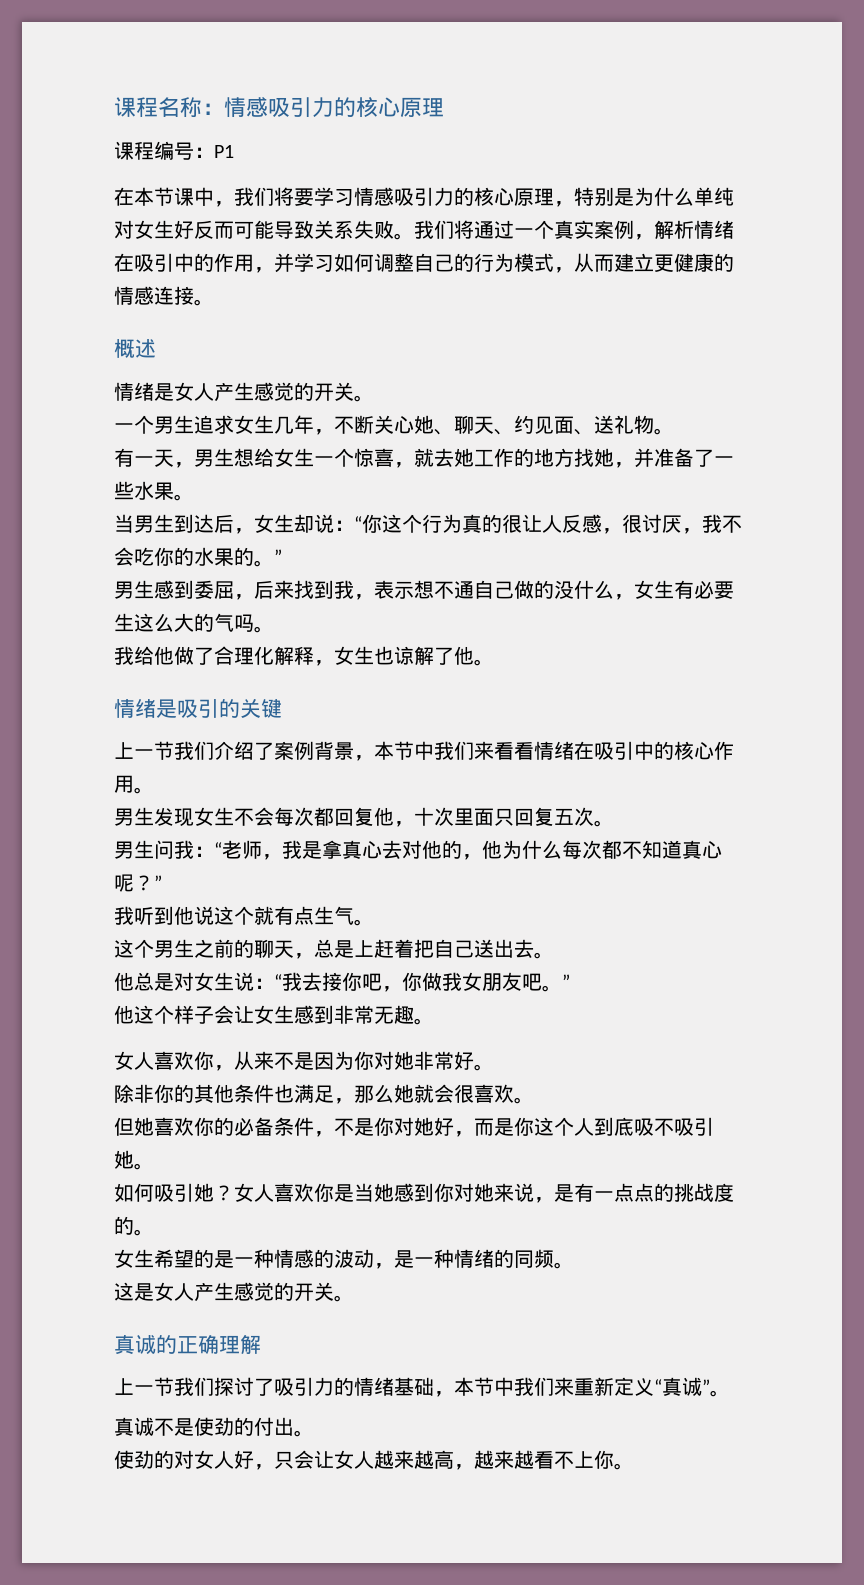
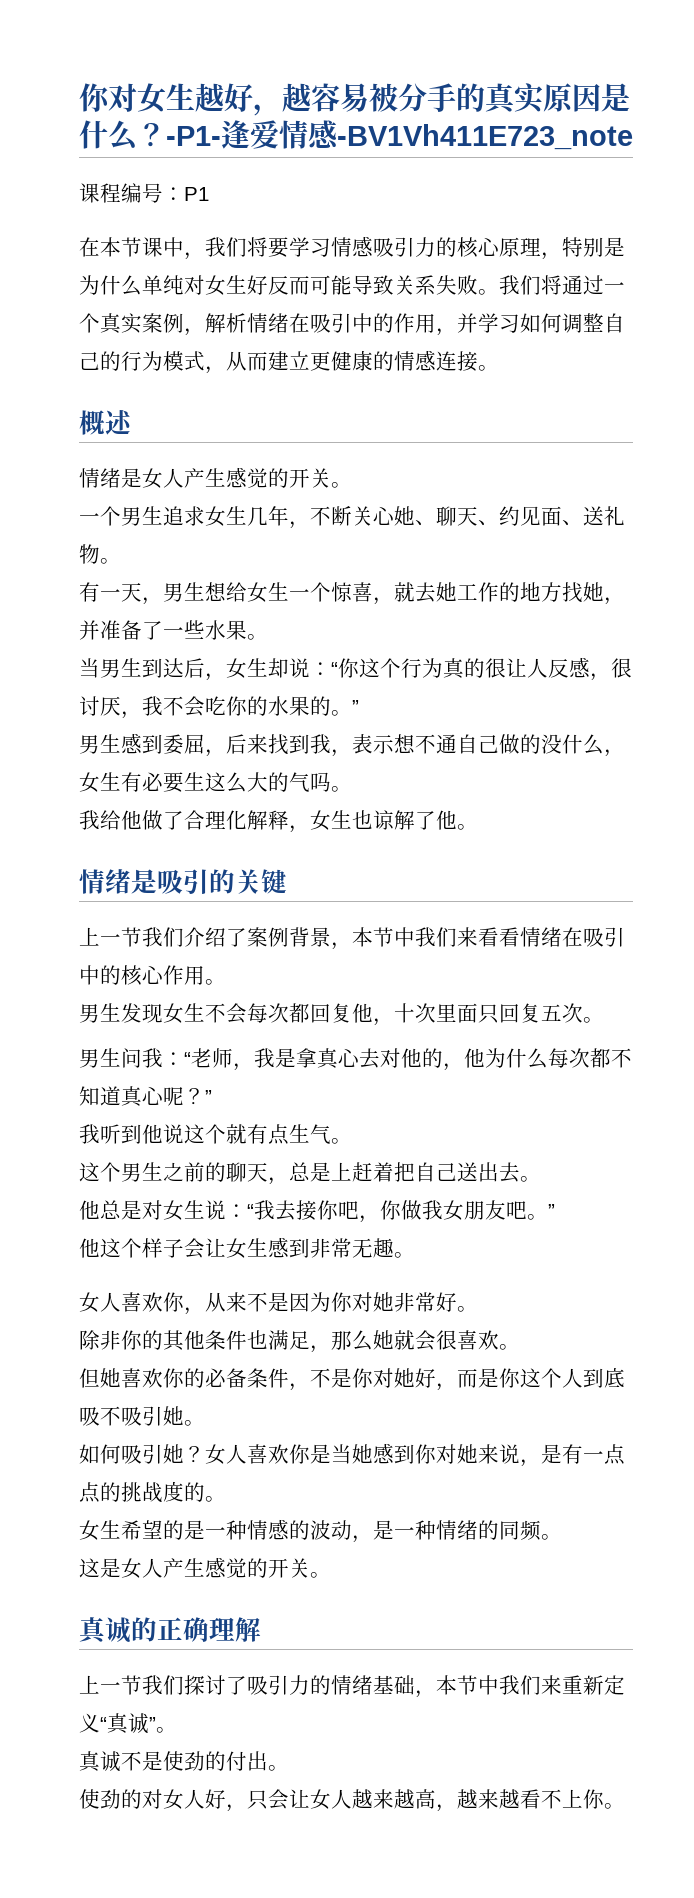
- 课程名称：情感吸引力的核心原理
+ 你对女生越好，越容易被分手的真实原因是什么？-P1-逢爱情感-BV1Vh411E723_note

